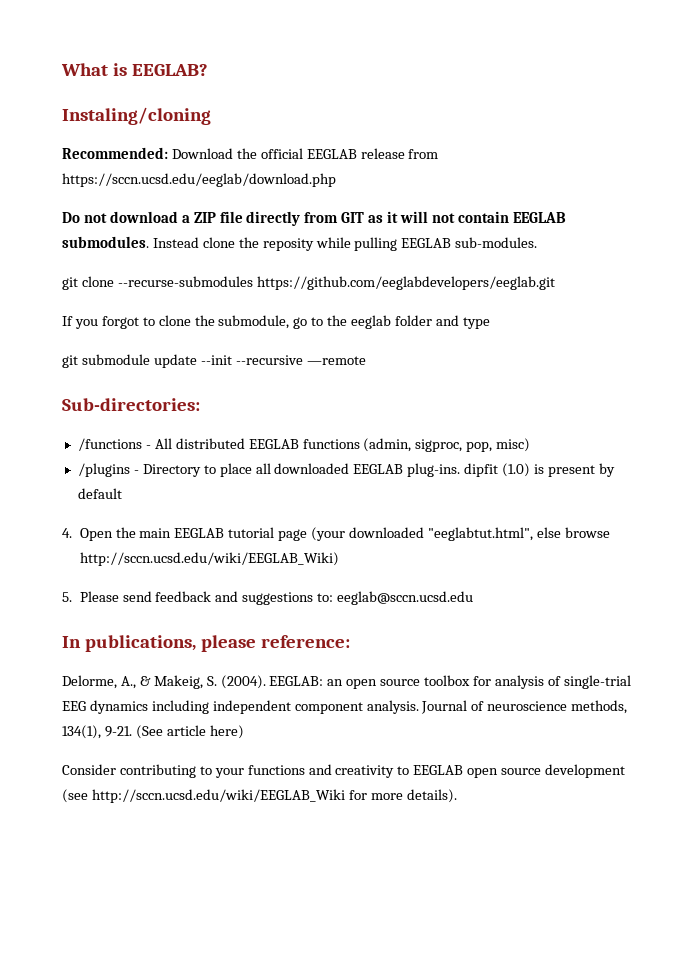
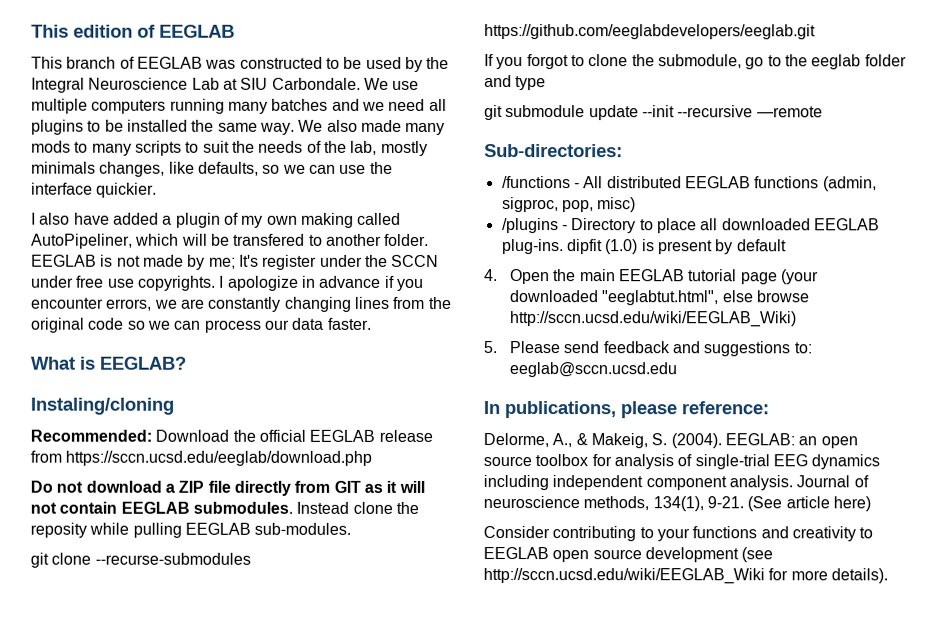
+ This edition of EEGLAB
+ This branch of EEGLAB was constructed to be used by the Integral Neuroscience Lab at SIU Carbondale. We use multiple computers running many batches and we need all plugins to be installed the same way. We also made many mods to many scripts to suit the needs of the lab, mostly minimals changes, like defaults, so we can use the interface quickier.
+ I also have added a plugin of my own making called AutoPipeliner, which will be transfered to another folder. EEGLAB is not made by me; It's register under the SCCN under free use copyrights. I apologize in advance if you encounter errors, we are constantly changing lines from the original code so we can process our data faster.

